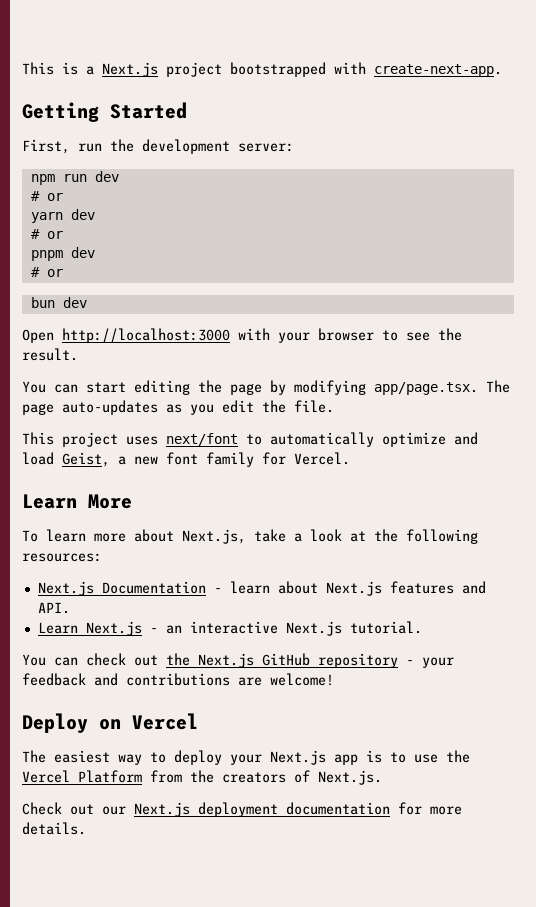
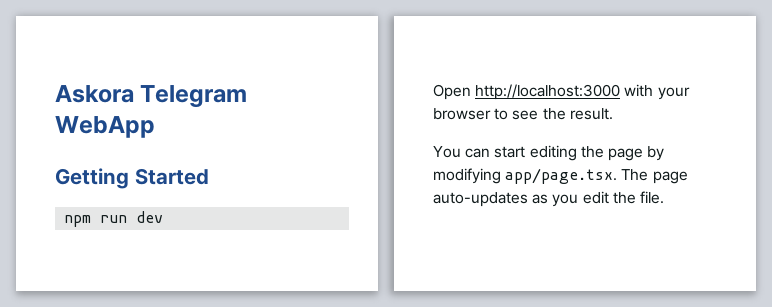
- This is a Next.js project bootstrapped with create-next-app.
+ Askora Telegram WebApp
  Getting Started
- First, run the development server:
  npm run dev
- # or
- yarn dev
- # or
- pnpm dev
- # or
- bun dev
- This project uses next/font to automatically optimize and load Geist, a new font family for Vercel.
- Learn More
- To learn more about Next.js, take a look at the following resources:
- Next.js Documentation - learn about Next.js features and API.
- Learn Next.js - an interactive Next.js tutorial.
- You can check out the Next.js GitHub repository - your feedback and contributions are welcome!
- Deploy on Vercel
- The easiest way to deploy your Next.js app is to use the Vercel Platform from the creators of Next.js.
- Check out our Next.js deployment documentation for more details.

